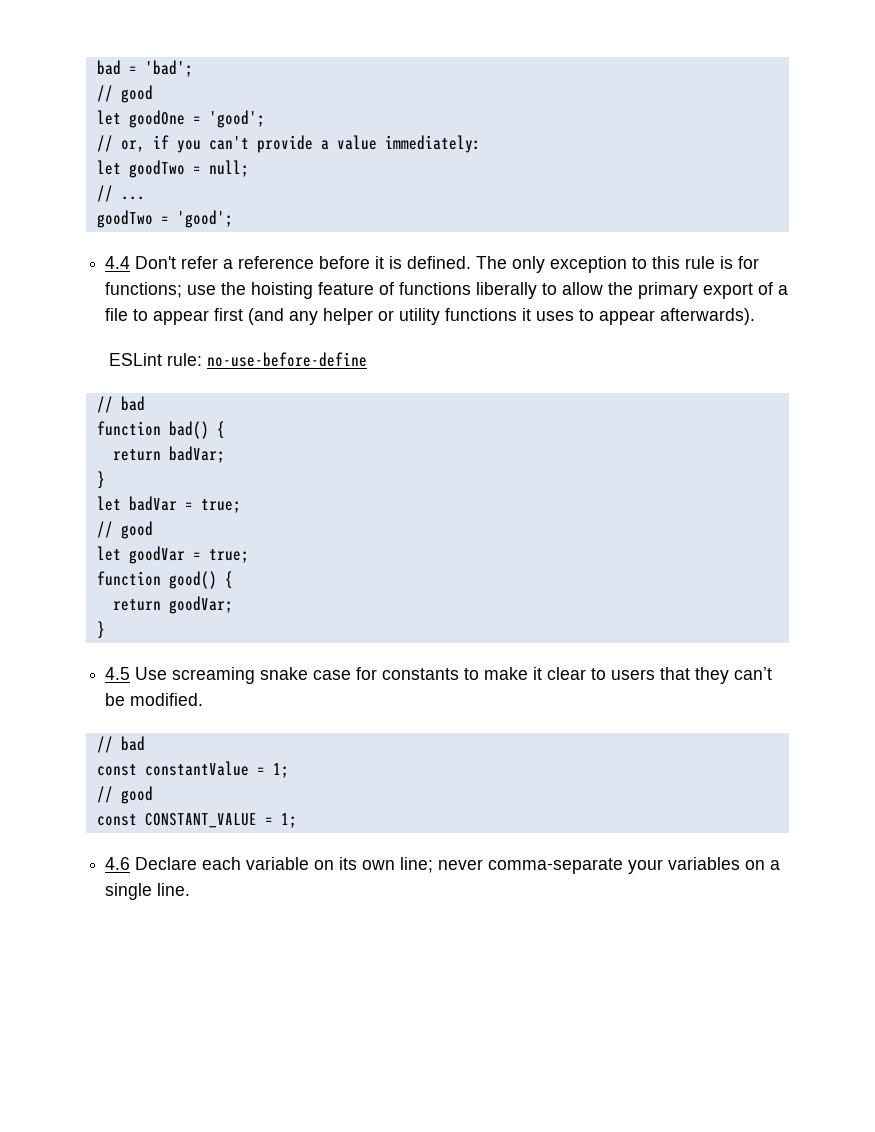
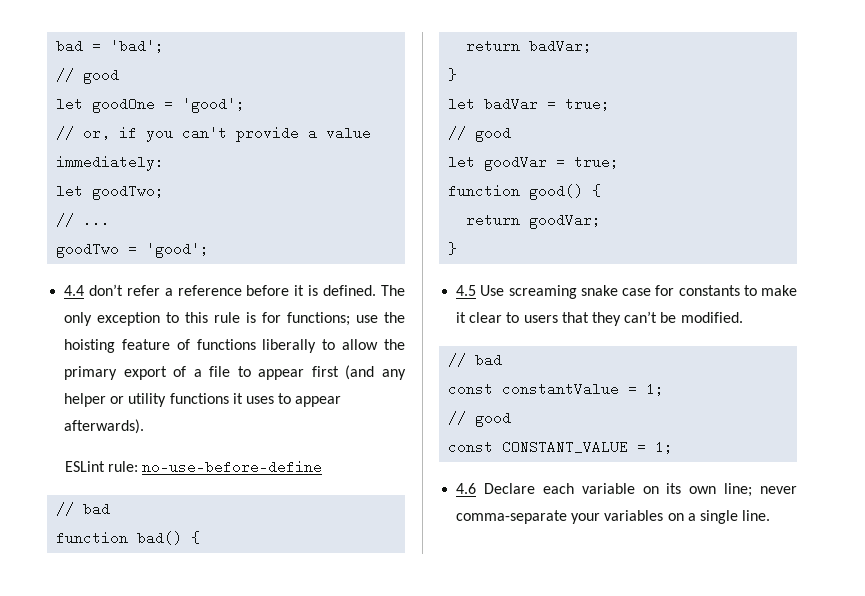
- let goodTwo = null;
+ let goodTwo;
- 4.4 Don't refer a reference before it is defined.
+ 4.4 don’t refer a reference before it is defined.

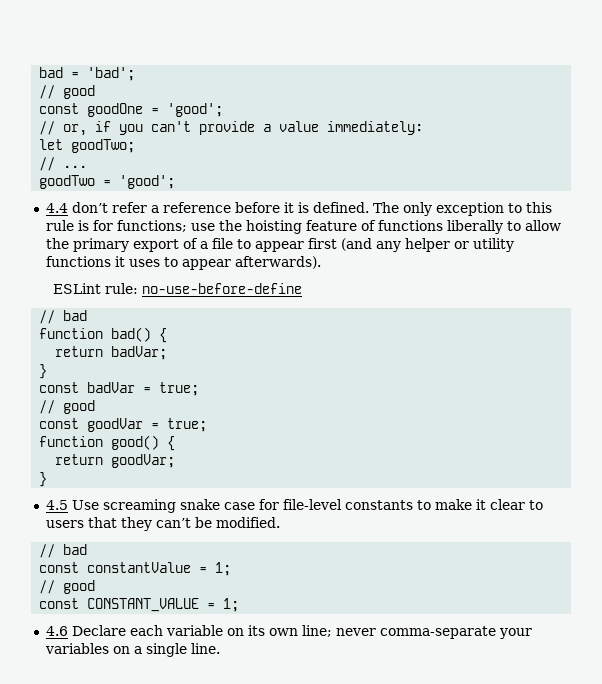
- let goodOne = 'good';
+ const goodOne = 'good';
- let badVar = true;
+ const badVar = true;
- let goodVar = true;
+ const goodVar = true;
- 4.5 Use screaming snake case for constants to make it clear to users that they can’t be modified.
+ 4.5 Use screaming snake case for file-level constants to make it clear to users that they can’t be modified.

